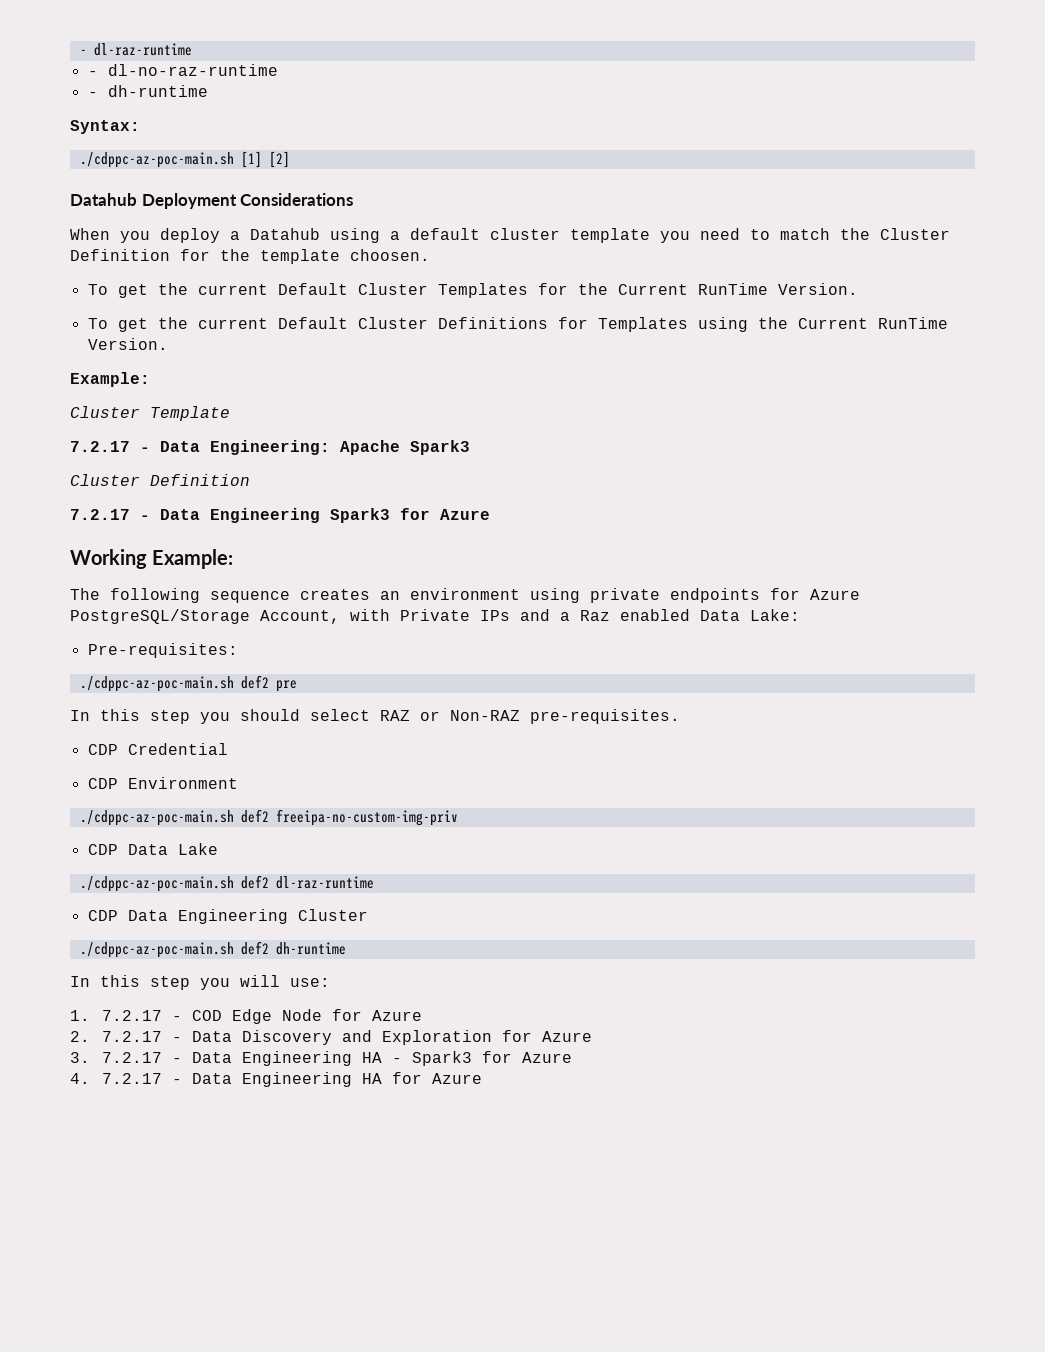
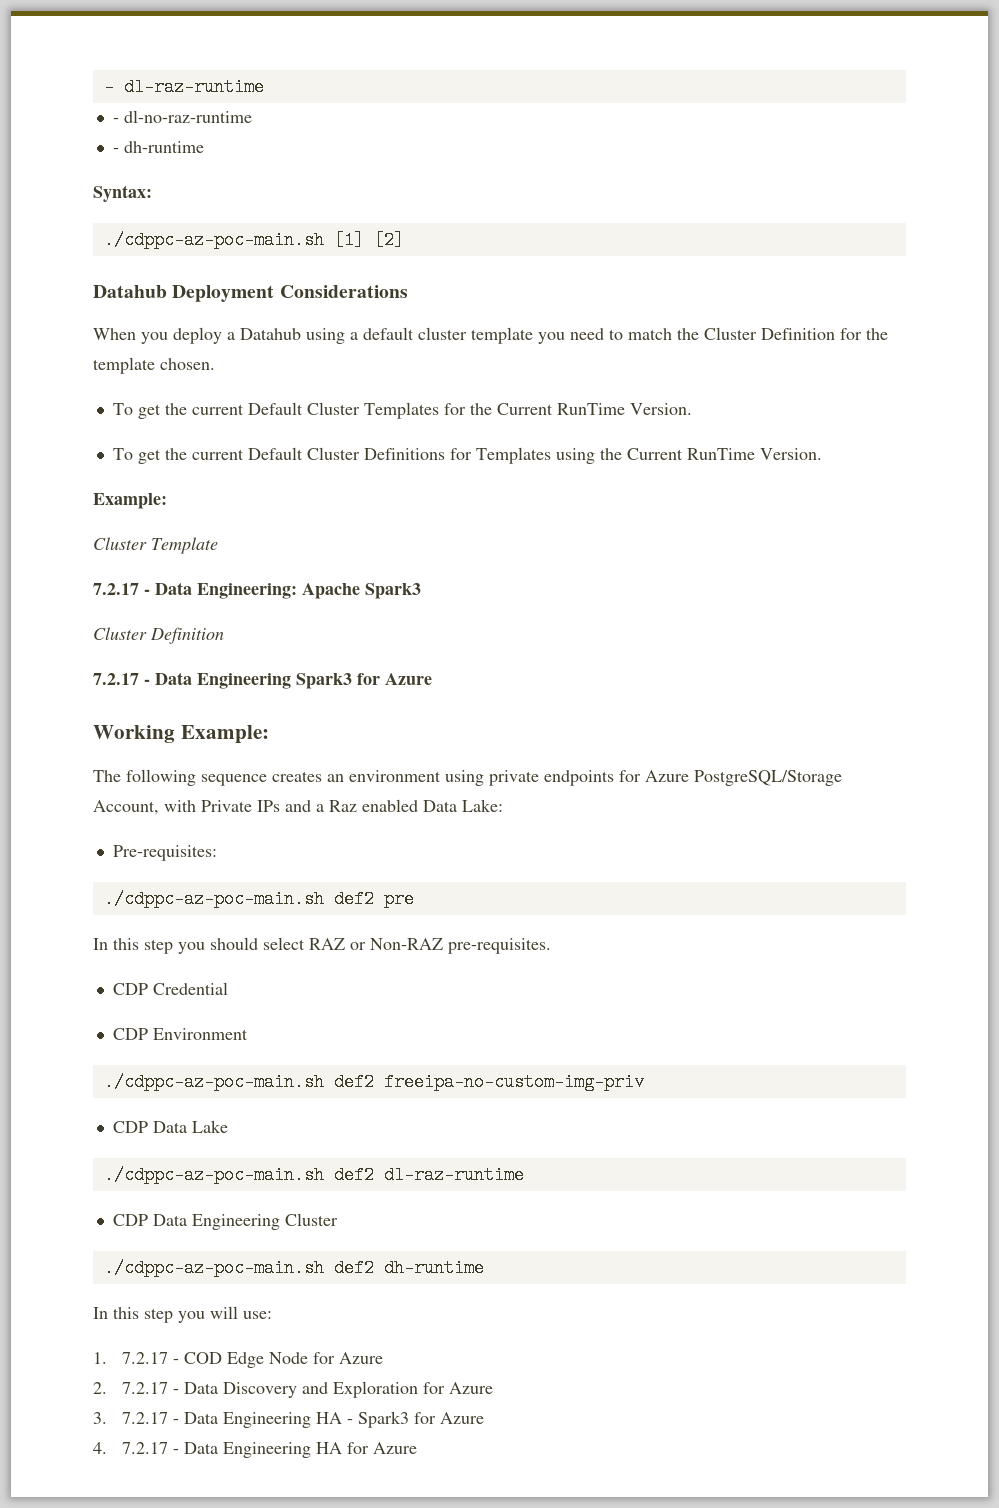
- When you deploy a Datahub using a default cluster template you need to match the Cluster Definition for the template choosen.
+ When you deploy a Datahub using a default cluster template you need to match the Cluster Definition for the template chosen.

